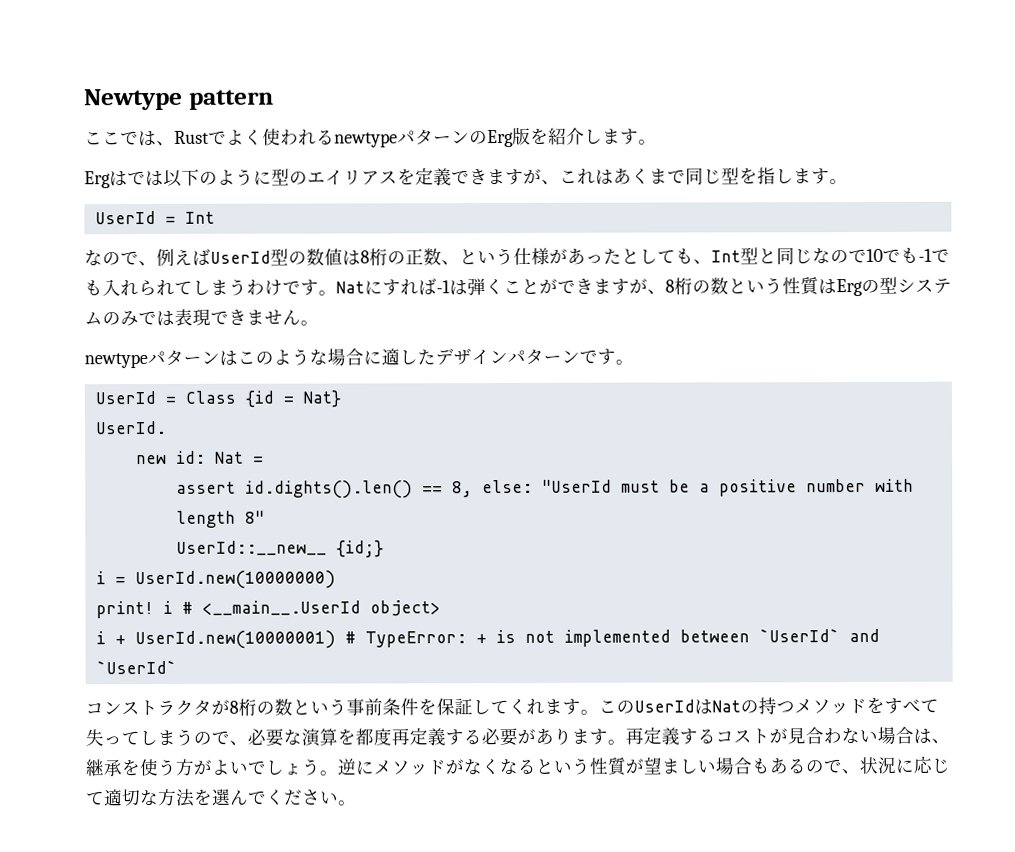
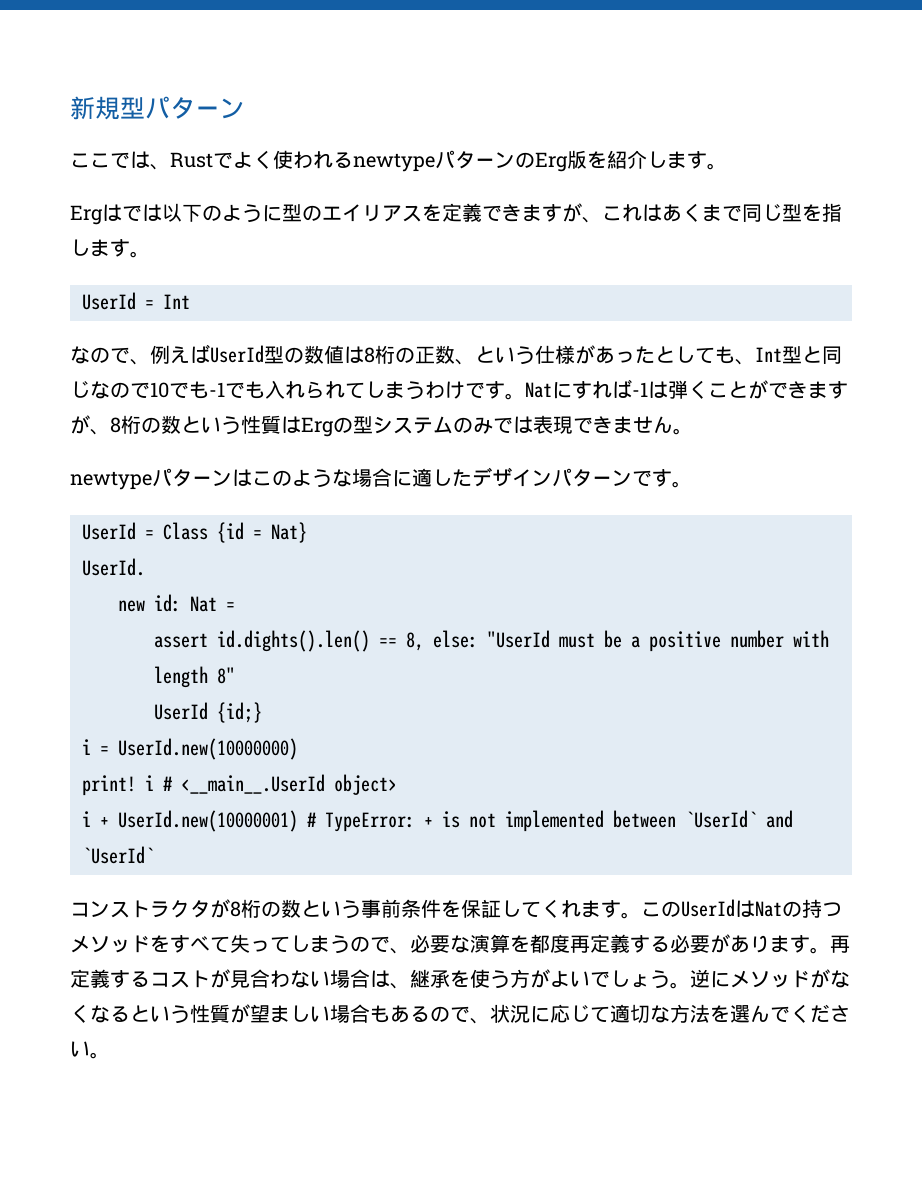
- Newtype pattern
+ 新規型パターン
- UserId::__new__ {id;}
+ UserId {id;}

